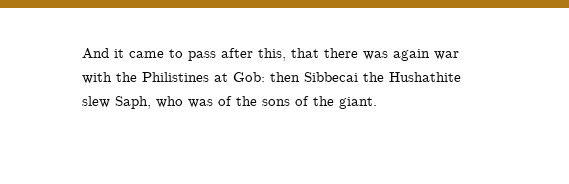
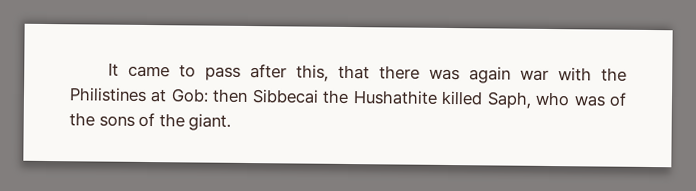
- And it came to pass after this, that there was again war with the Philistines at Gob: then Sibbecai the Hushathite slew Saph, who was of the sons of the giant.
+ It came to pass after this, that there was again war with the Philistines at Gob: then Sibbecai the Hushathite killed Saph, who was of the sons of the giant.

